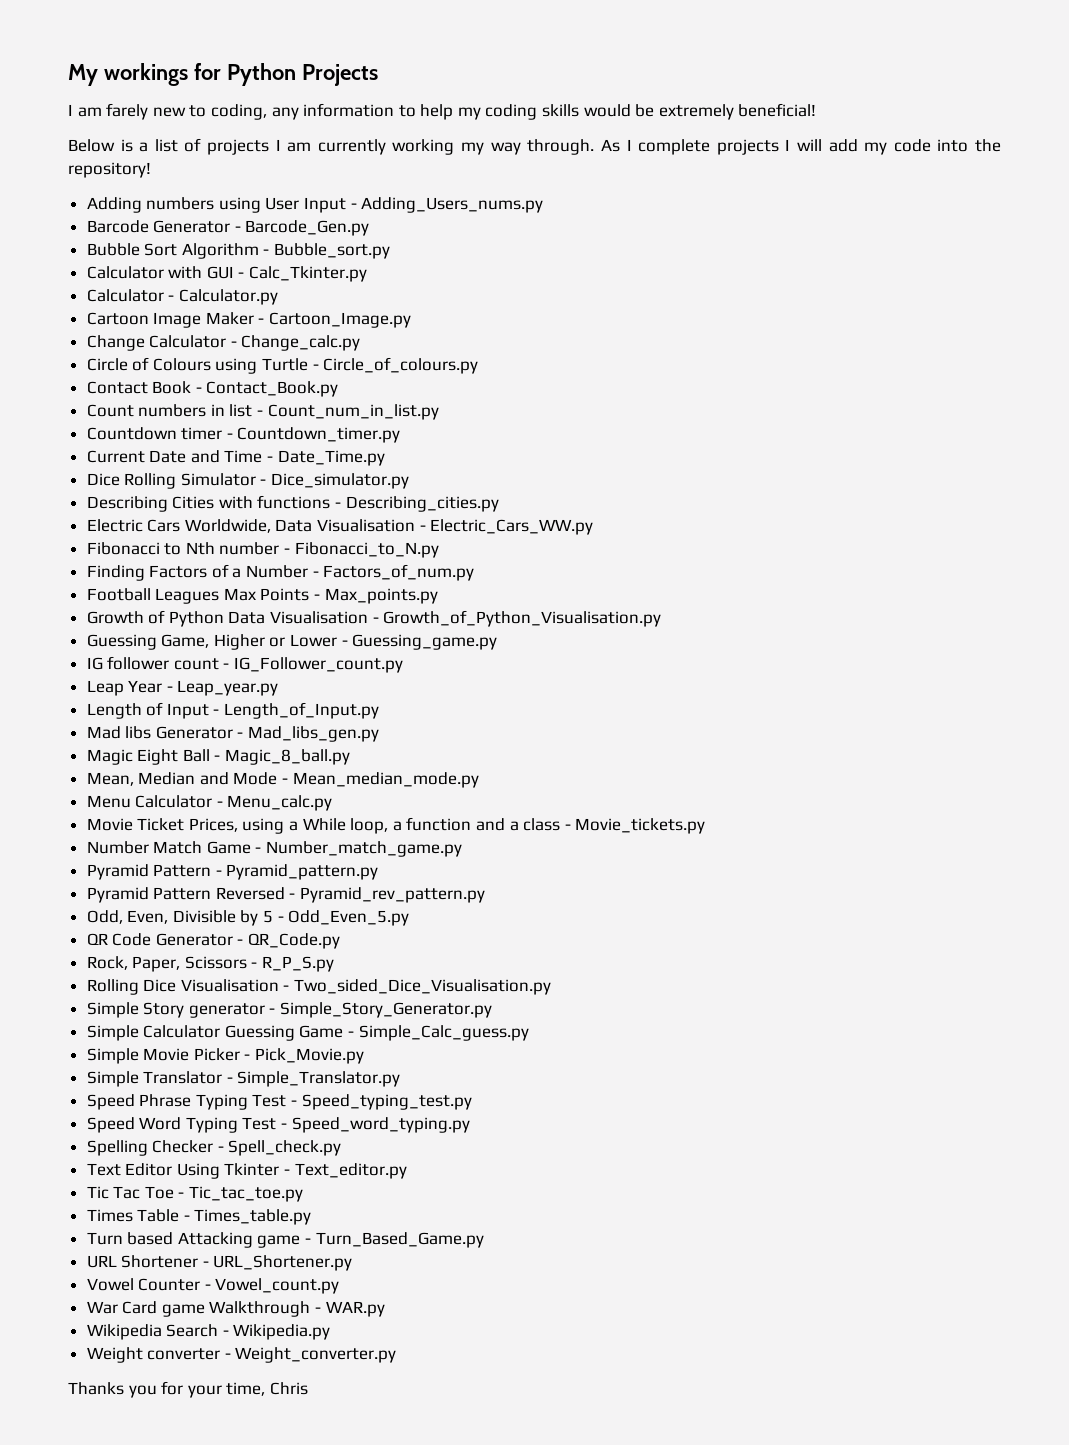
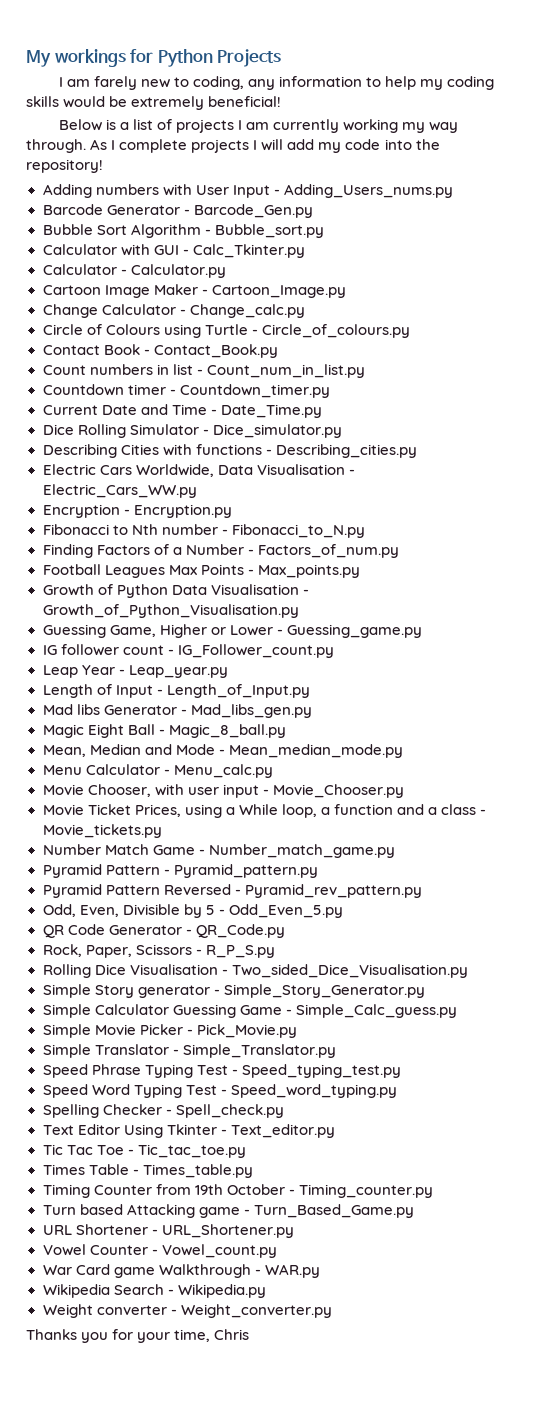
- Adding numbers using User Input - Adding_Users_nums.py
+ Adding numbers with User Input - Adding_Users_nums.py
+ Encryption - Encryption.py
+ Movie Chooser, with user input - Movie_Chooser.py
+ Timing Counter from 19th October - Timing_counter.py

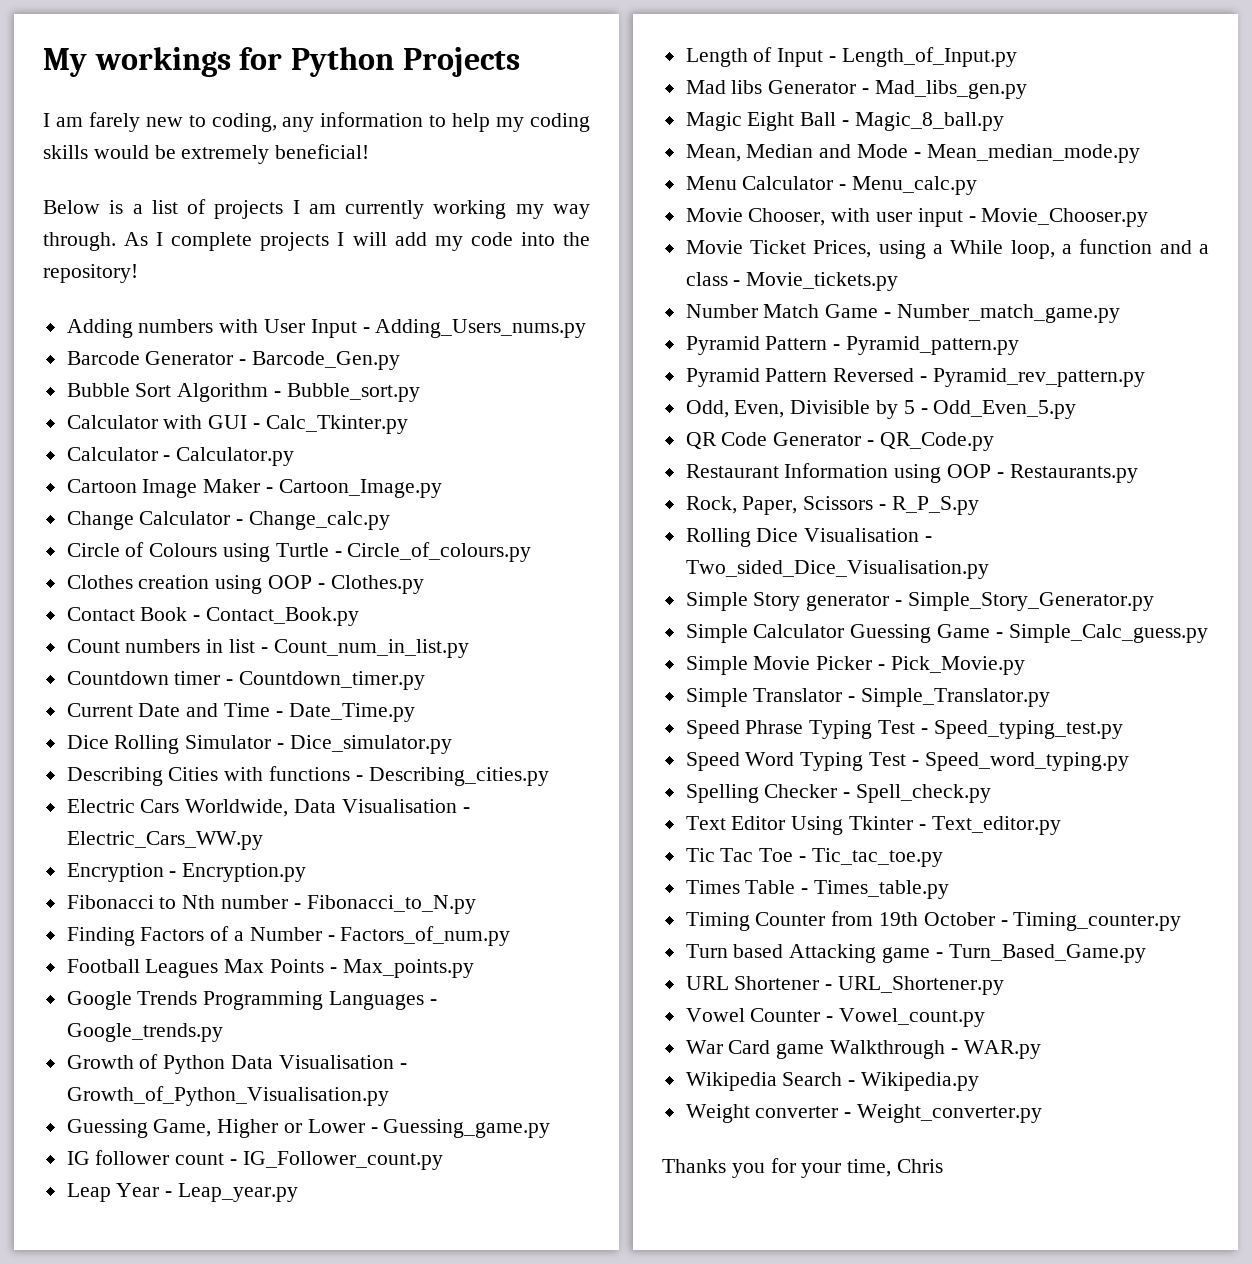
+ Clothes creation using OOP - Clothes.py
+ Google Trends Programming Languages - Google_trends.py
+ Restaurant Information using OOP - Restaurants.py

